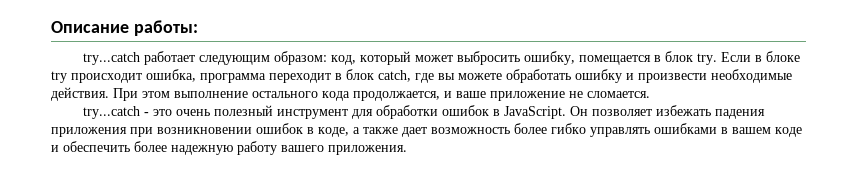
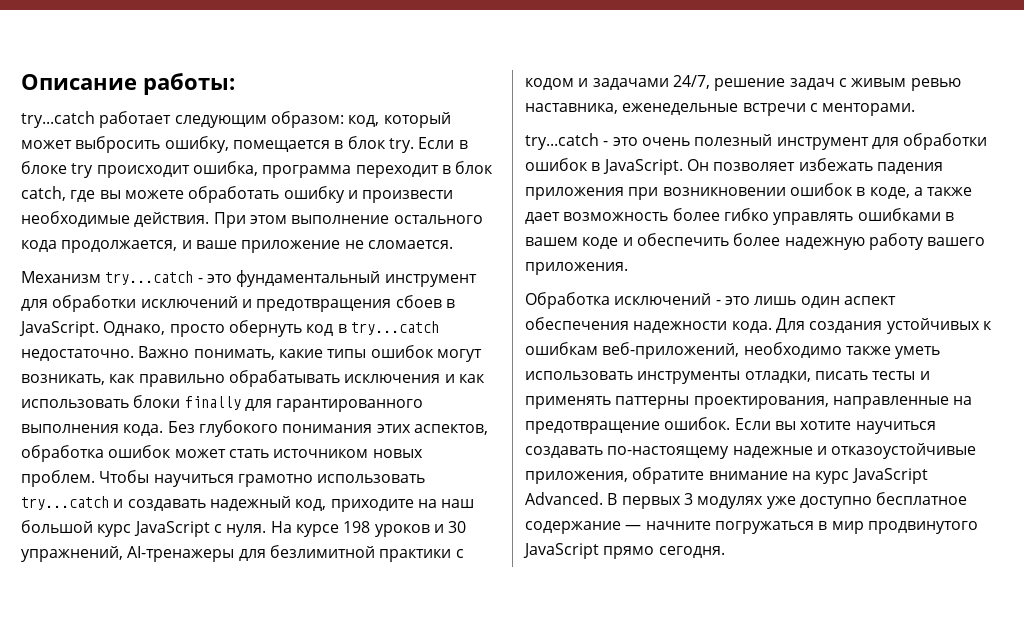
+ Механизм try...catch - это фундаментальный инструмент для обработки исключений и предотвращения сбоев в JavaScript. Однако, просто обернуть код в try...catch недостаточно. Важно понимать, какие типы ошибок могут возникать, как правильно обрабатывать исключения и как использовать блоки finally для гарантированного выполнения кода. Без глубокого понимания этих аспектов, обработка ошибок может стать источником новых проблем. Чтобы научиться грамотно использовать try...catch и создавать надежный код, приходите на наш большой курс JavaScript с нуля. На курсе 198 уроков и 30 упражнений, AI-тренажеры для безлимитной практики с кодом и задачами 24/7, решение задач с живым ревью наставника, еженедельные встречи с менторами.
+ Обработка исключений - это лишь один аспект обеспечения надежности кода. Для создания устойчивых к ошибкам веб-приложений, необходимо также уметь использовать инструменты отладки, писать тесты и применять паттерны проектирования, направленные на предотвращение ошибок. Если вы хотите научиться создавать по-настоящему надежные и отказоустойчивые приложения, обратите внимание на курс JavaScript Advanced. В первых 3 модулях уже доступно бесплатное содержание — начните погружаться в мир продвинутого JavaScript прямо сегодня.

